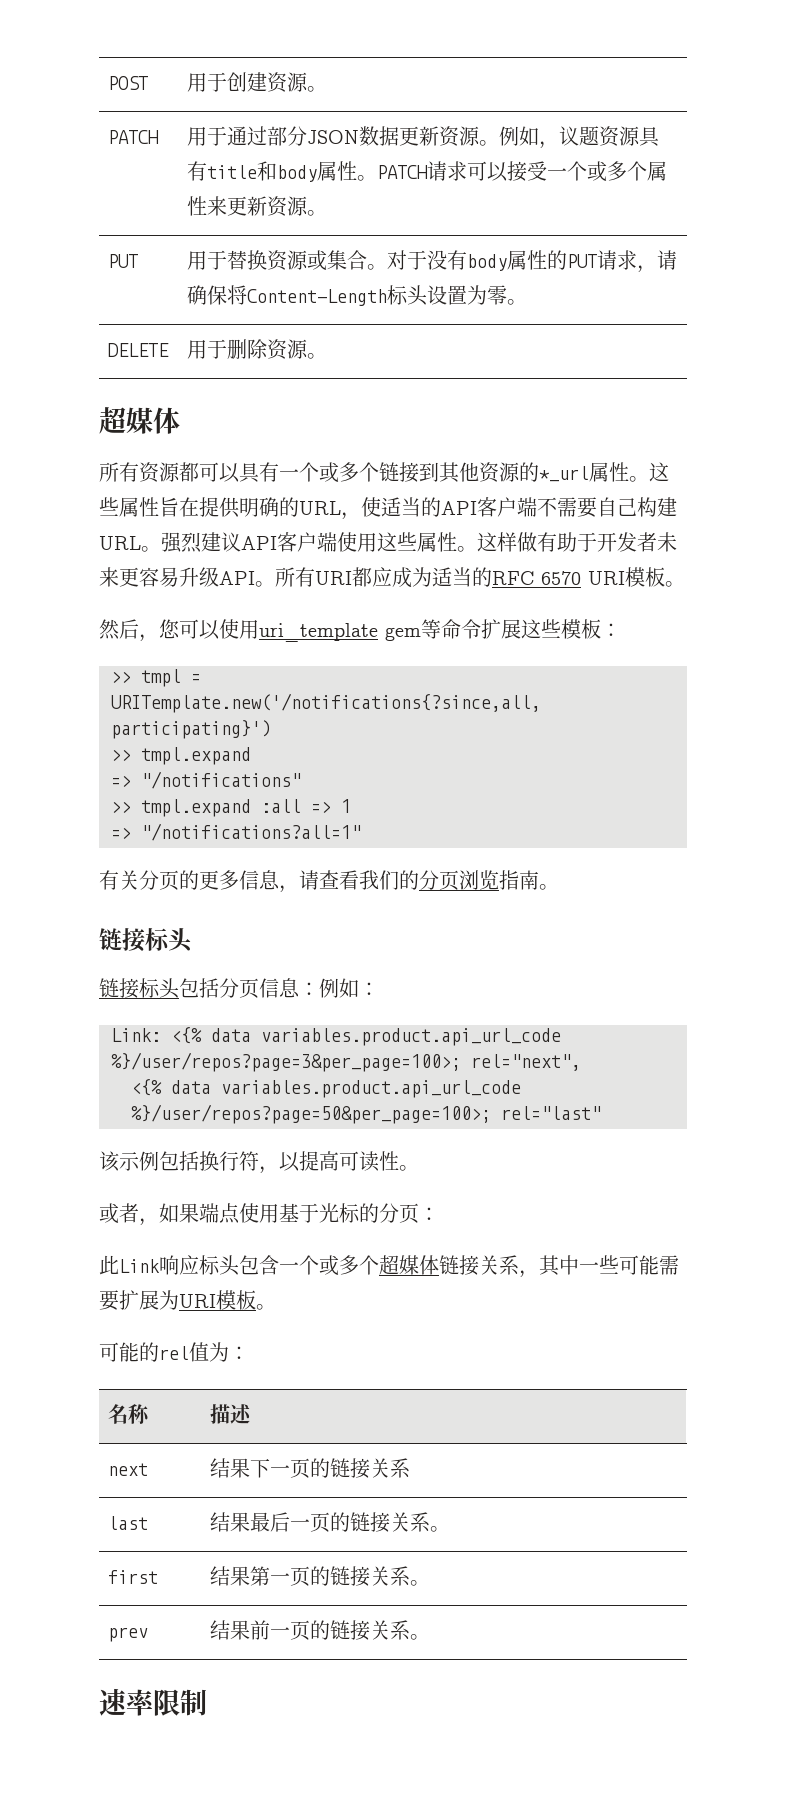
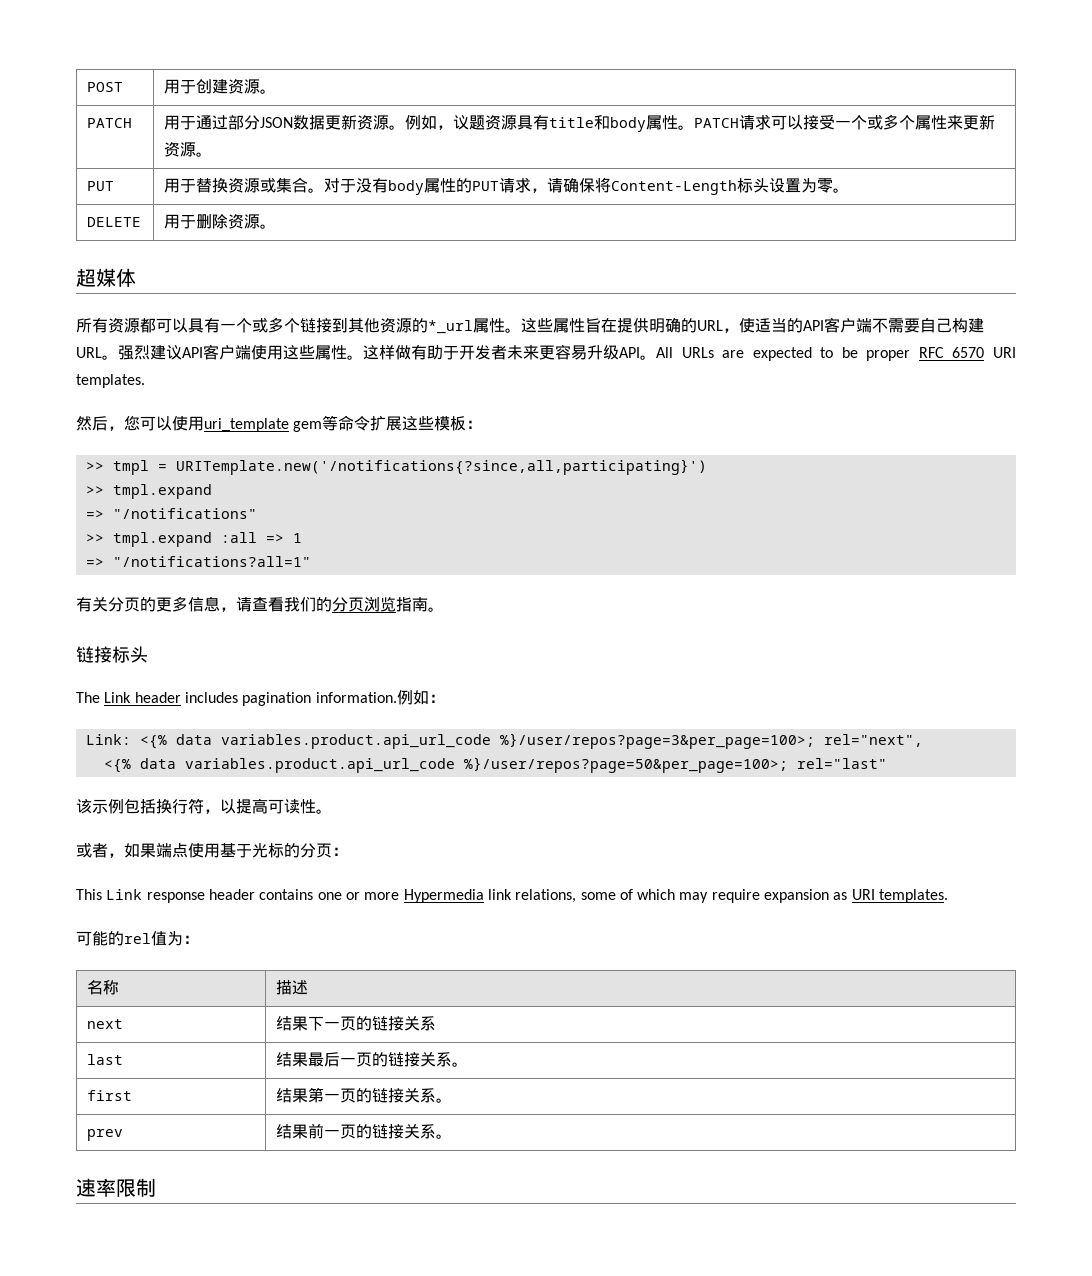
- 所有URI都应成为适当的RFC 6570 URI模板。
+ All URLs are expected to be proper RFC 6570 URI templates.
- 链接标头包括分页信息：例如：
+ The Link header includes pagination information.例如：
- 此Link响应标头包含一个或多个超媒体链接关系，其中一些可能需要扩展为URI模板。
+ This Link response header contains one or more Hypermedia link relations, some of which may require expansion as URI templates.

